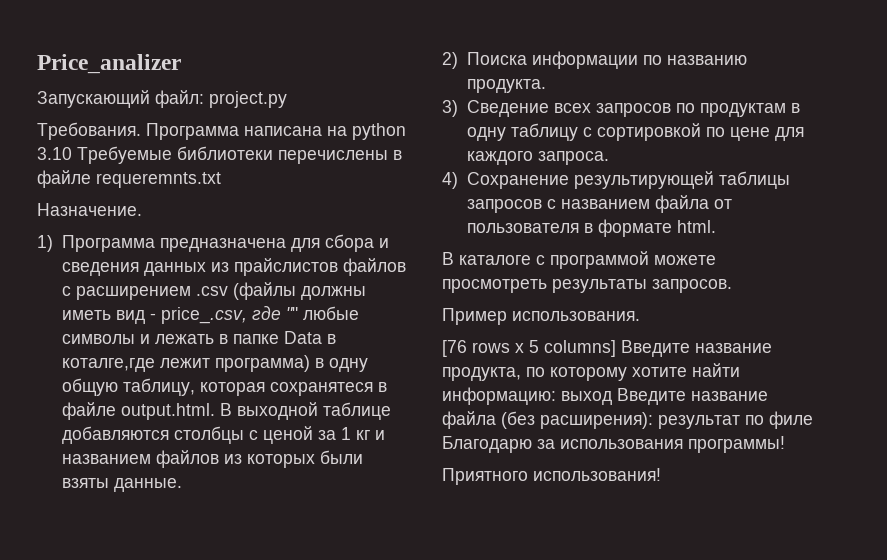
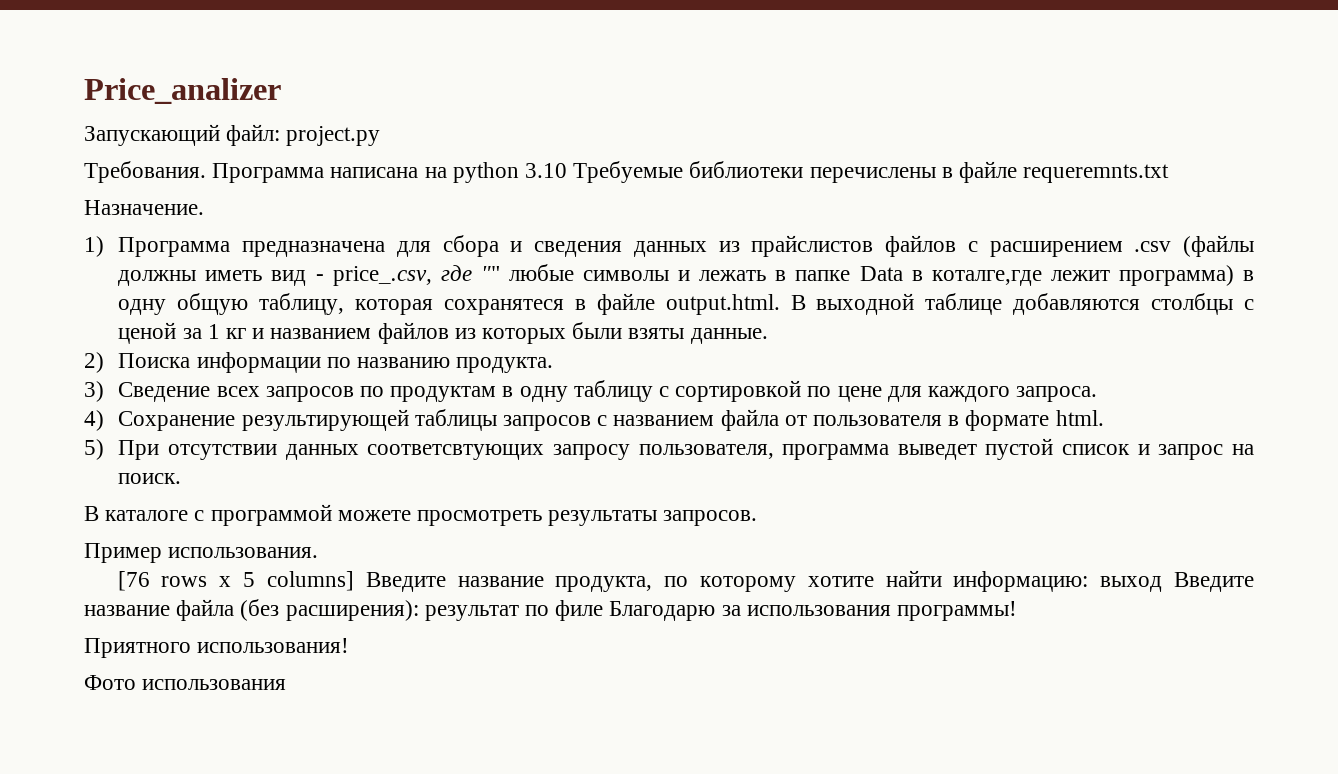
+ 5) При отсутствии данных соответсвтующих запросу пользователя, программа выведет пустой список и запрос на поиск.
+ Фото использования

